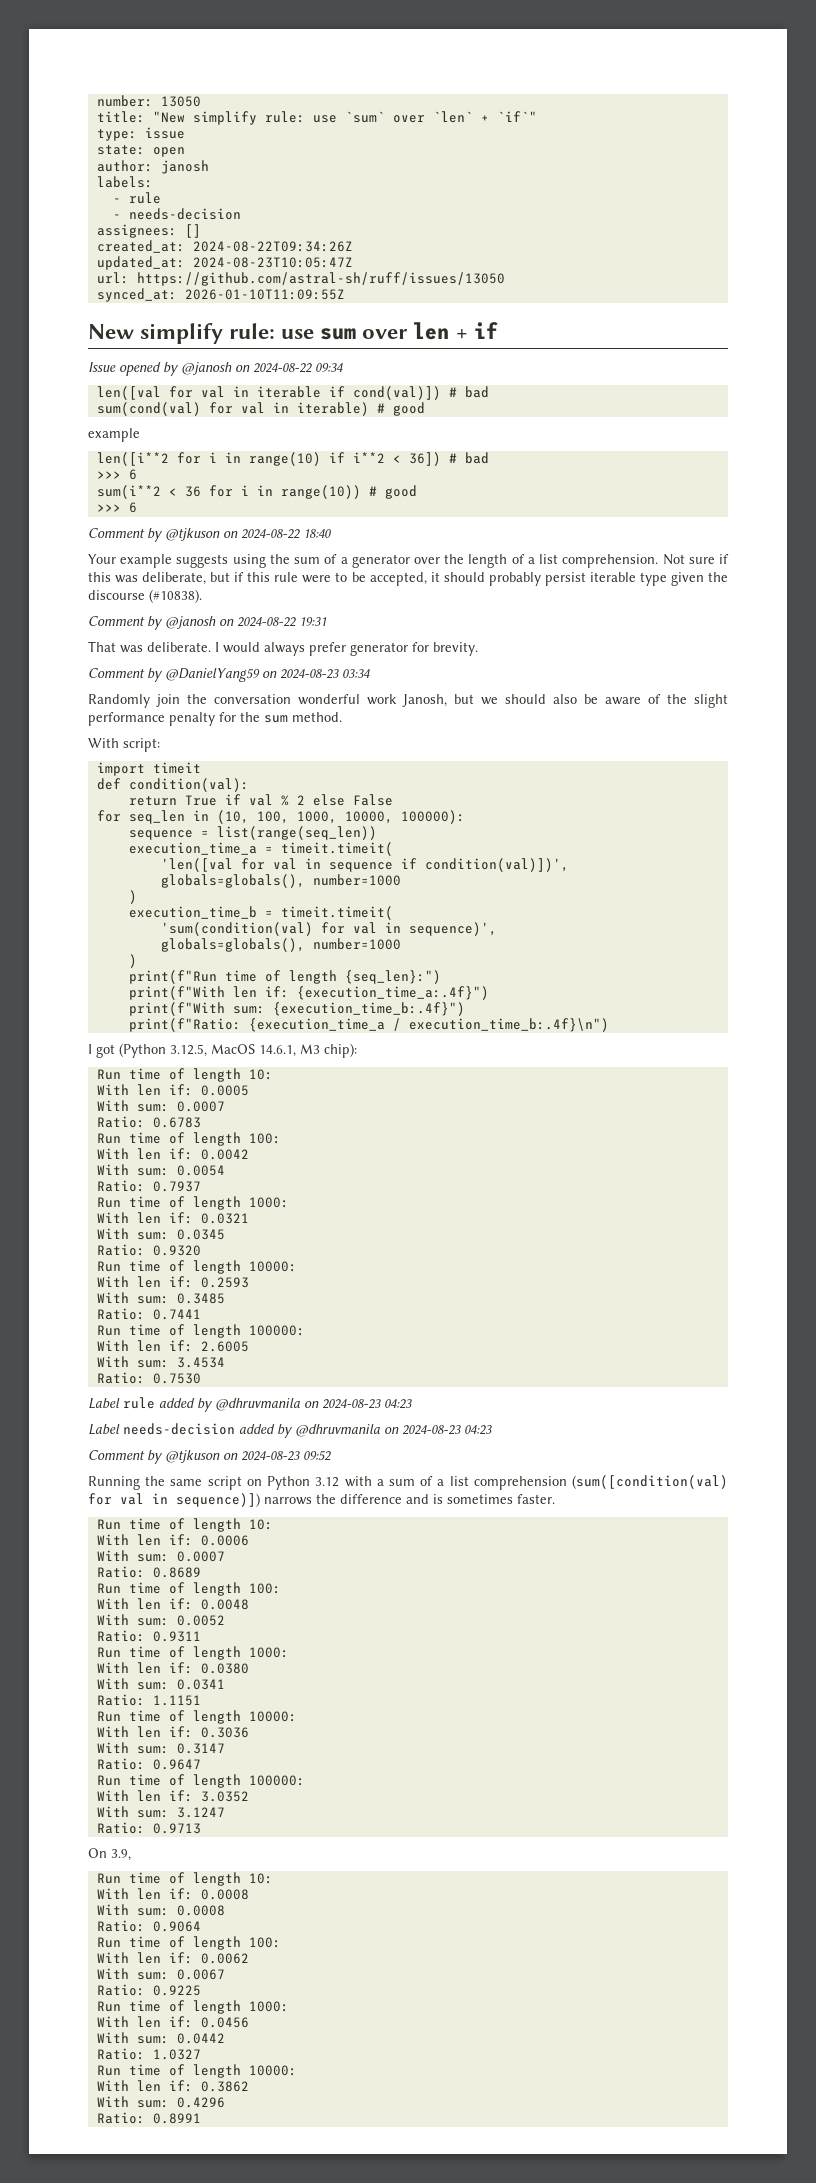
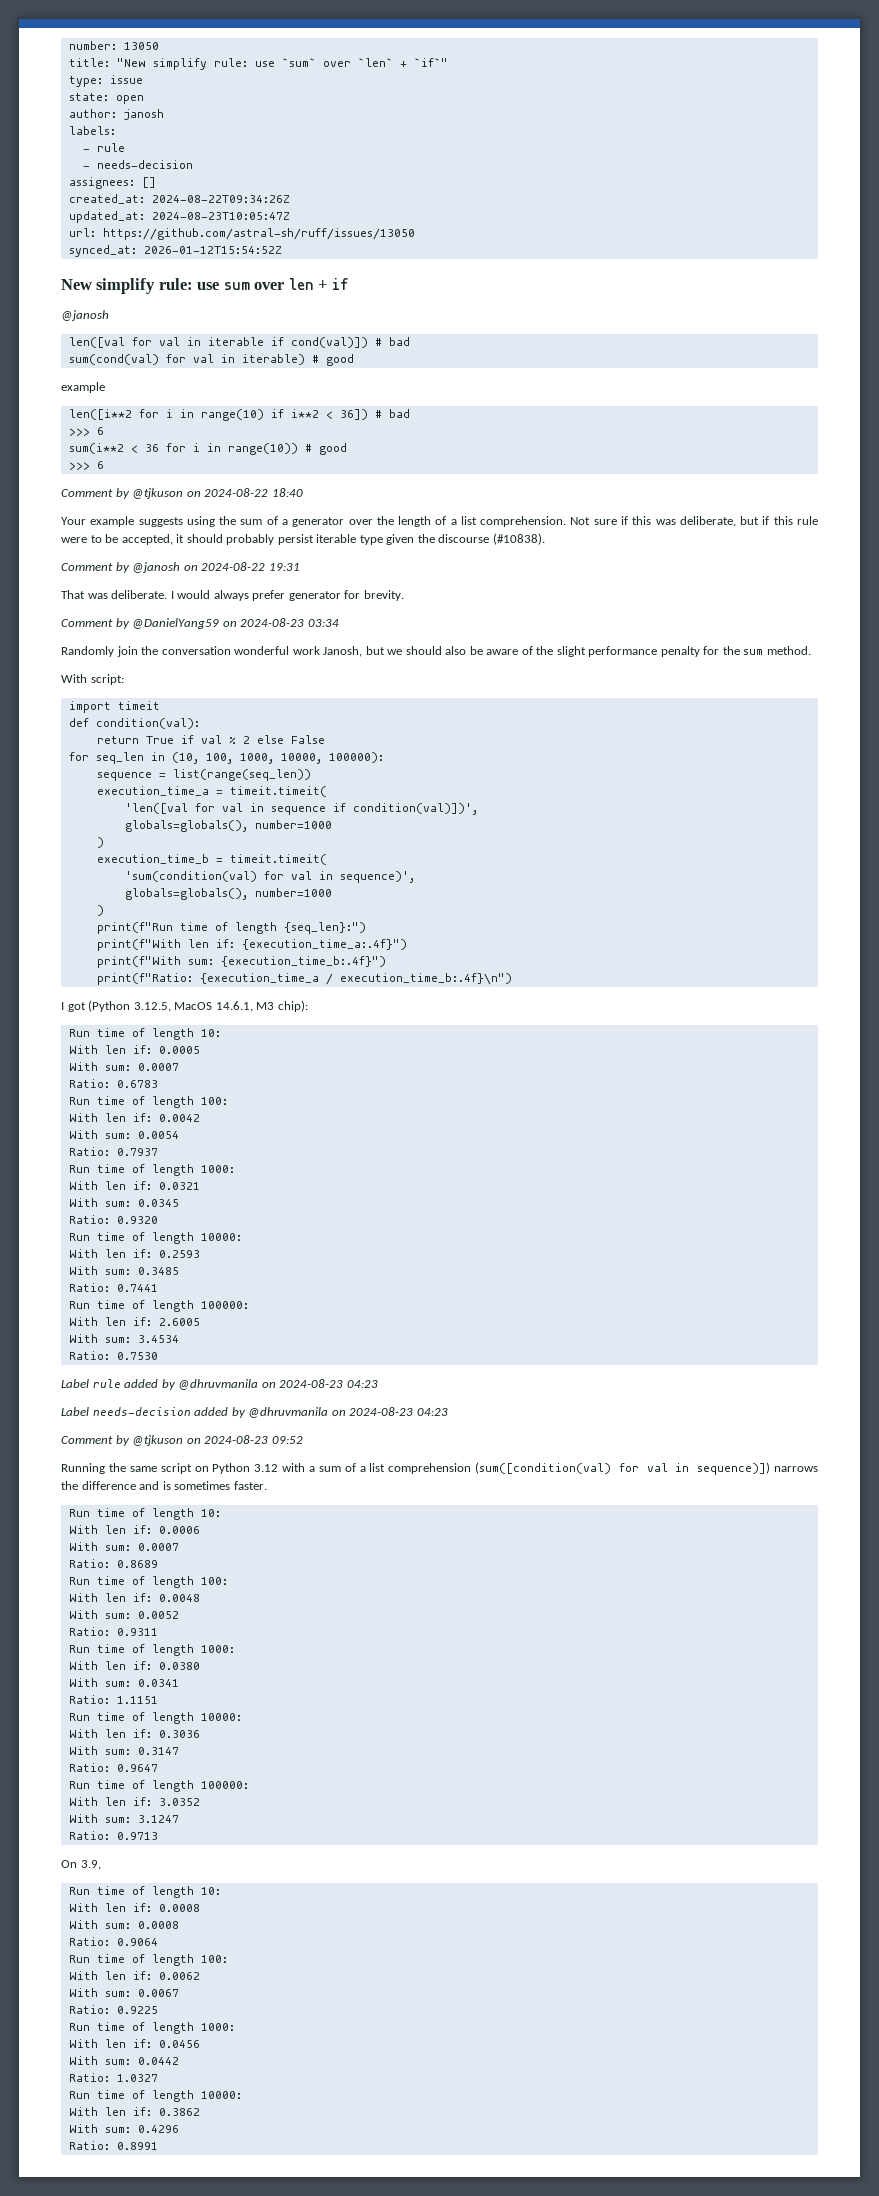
- synced_at: 2026-01-10T11:09:55Z
+ synced_at: 2026-01-12T15:54:52Z
  New simplify rule: use sum over len + if
- Issue opened by @janosh on 2024-08-22 09:34
+ @janosh

